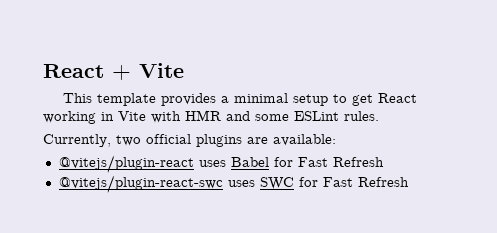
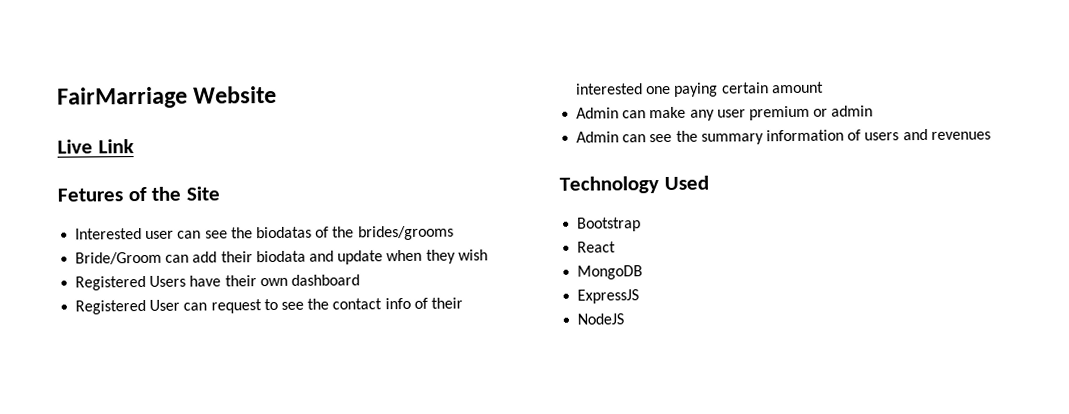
- React + Vite
- This template provides a minimal setup to get React working in Vite with HMR and some ESLint rules.
- Currently, two official plugins are available:
- @vitejs/plugin-react uses Babel for Fast Refresh
- @vitejs/plugin-react-swc uses SWC for Fast Refresh
+ FairMarriage Website
+ Live Link
+ Fetures of the Site
+ Interested user can see the biodatas of the brides/grooms
+ Bride/Groom can add their biodata and update when they wish
+ Registered Users have their own dashboard
+ Registered User can request to see the contact info of their interested one paying certain amount
+ Admin can make any user premium or admin
+ Admin can see the summary information of users and revenues
+ Technology Used
+ Bootstrap
+ React
+ MongoDB
+ ExpressJS
+ NodeJS

